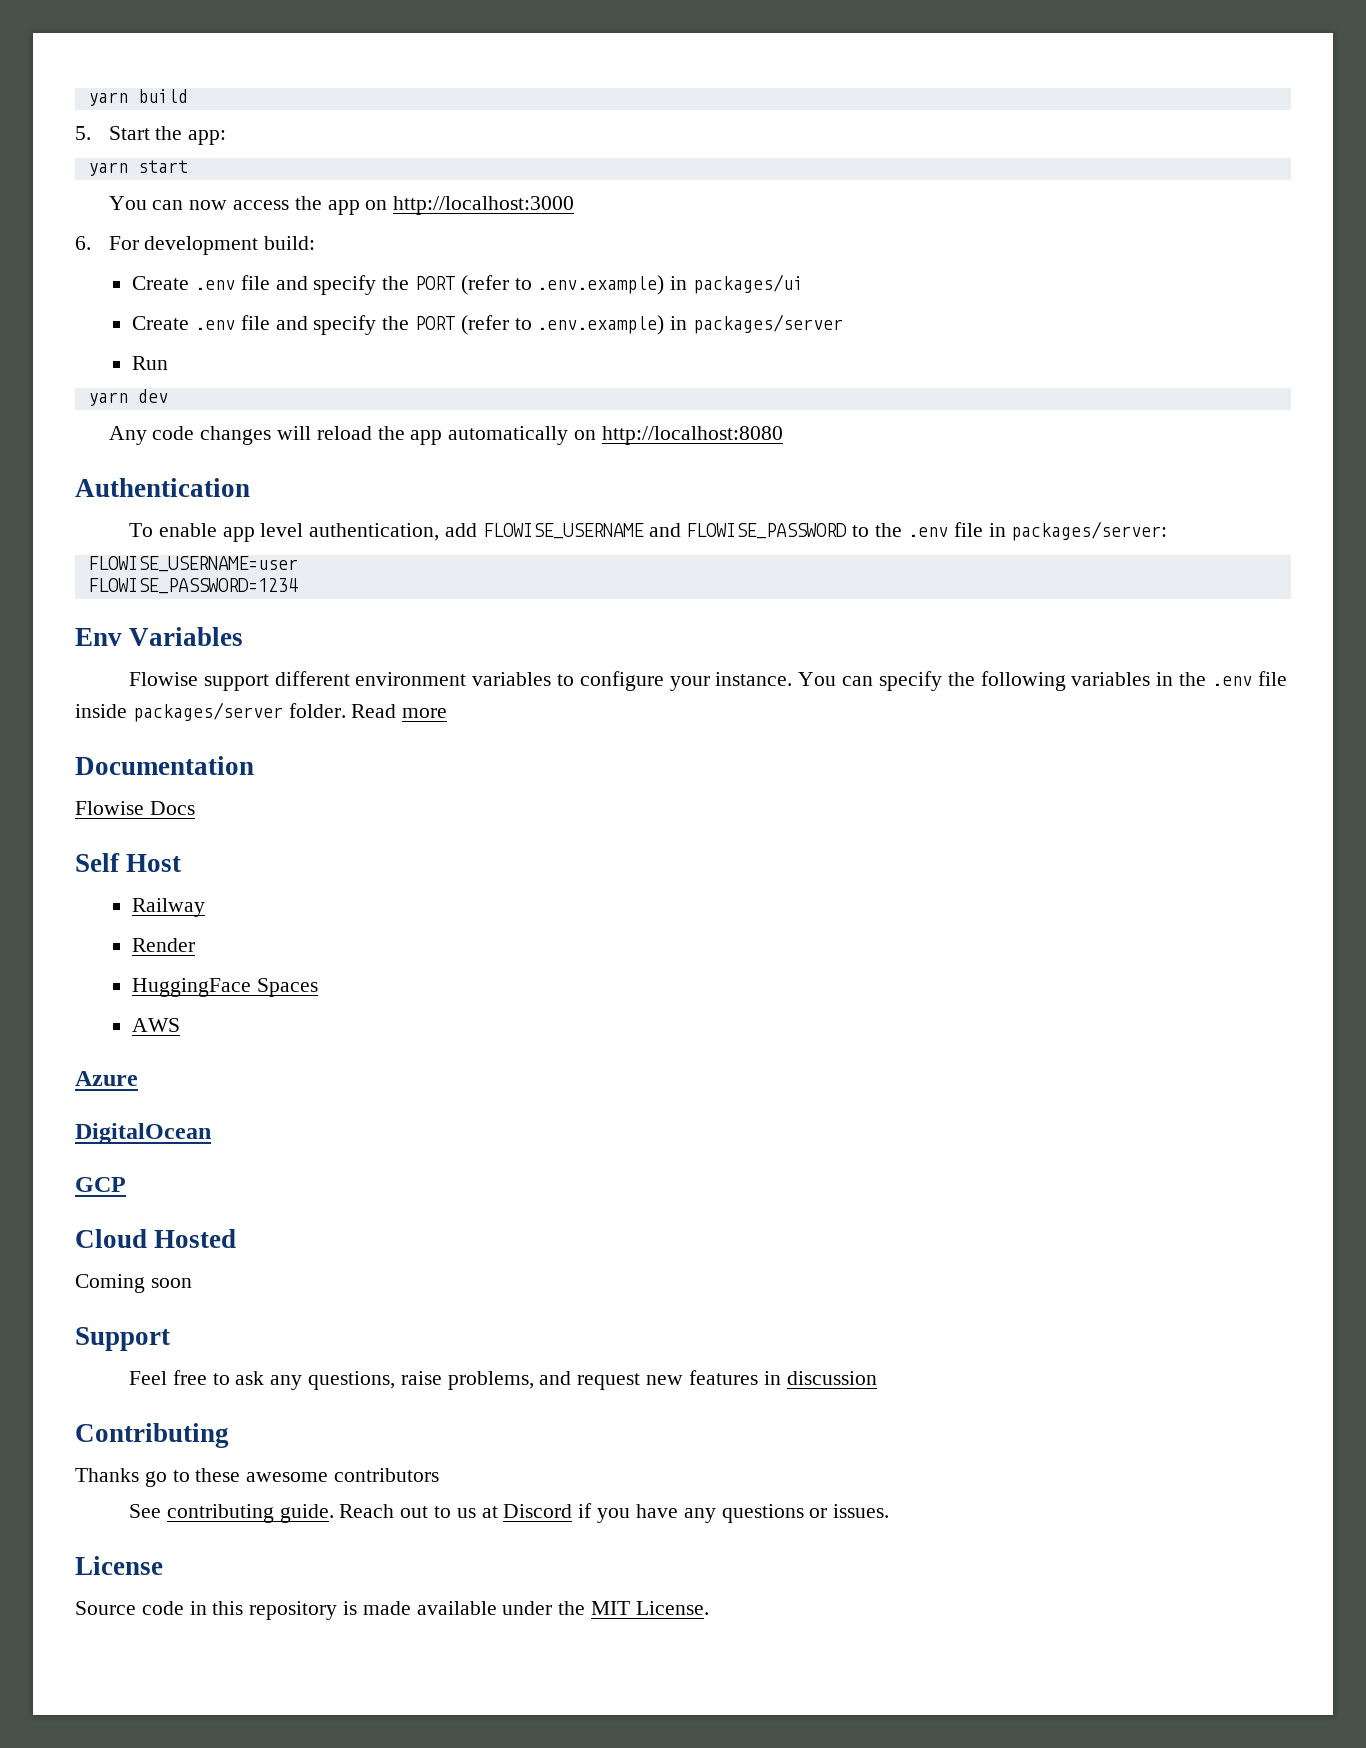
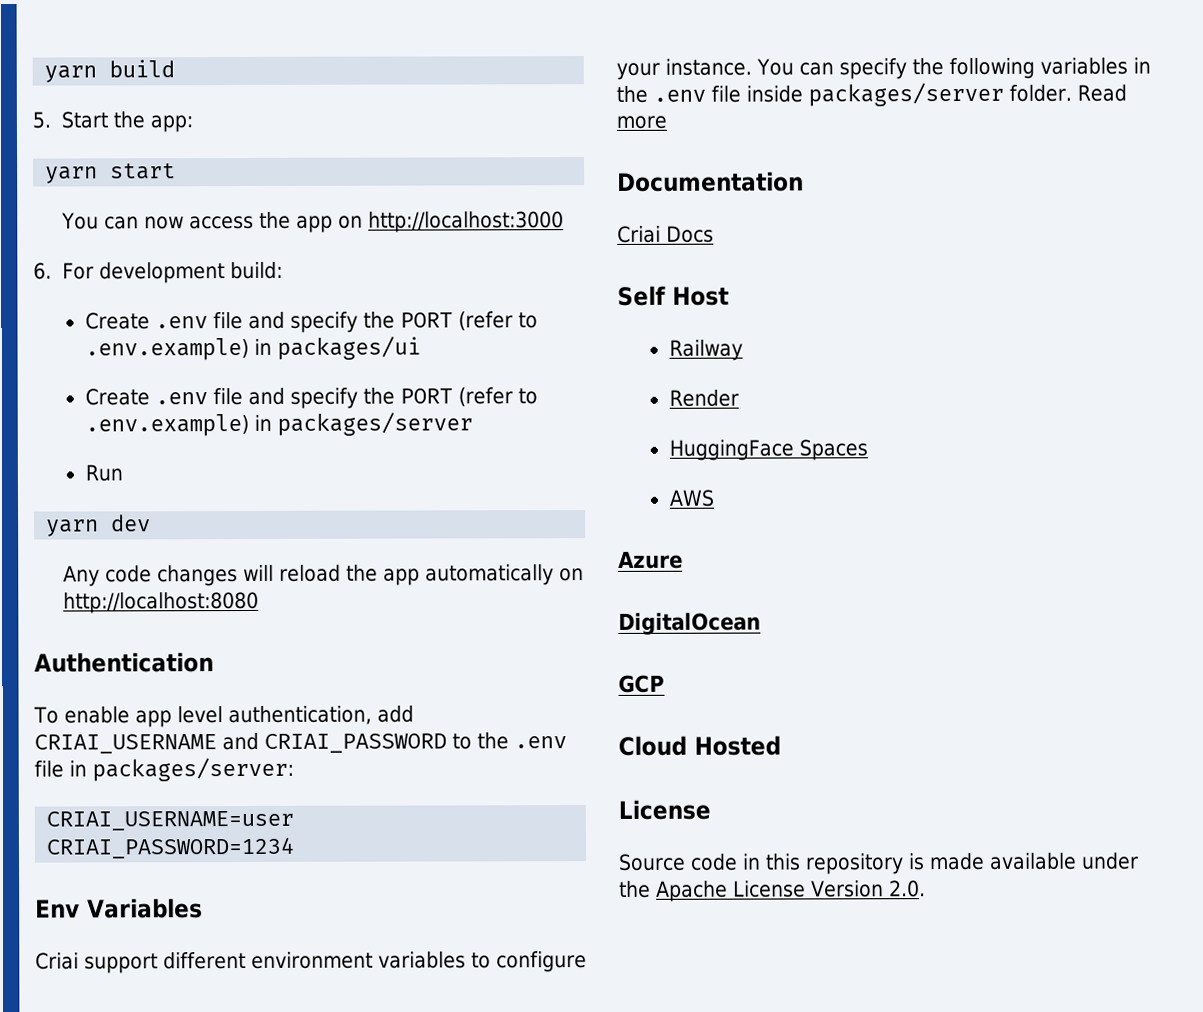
- To enable app level authentication, add FLOWISE_USERNAME and FLOWISE_PASSWORD to the .env file in packages/server:
+ To enable app level authentication, add CRIAI_USERNAME and CRIAI_PASSWORD to the .env file in packages/server:
- FLOWISE_USERNAME=user
- FLOWISE_PASSWORD=1234
+ CRIAI_USERNAME=user
+ CRIAI_PASSWORD=1234
- Flowise support different environment variables to configure your instance.
+ Criai support different environment variables to configure your instance.
- Flowise Docs
+ Criai Docs
- Coming soon
- Support
- Feel free to ask any questions, raise problems, and request new features in discussion
- Contributing
- Thanks go to these awesome contributors
- See contributing guide. Reach out to us at Discord if you have any questions or issues.
- Source code in this repository is made available under the MIT License.
+ Source code in this repository is made available under the Apache License Version 2.0.

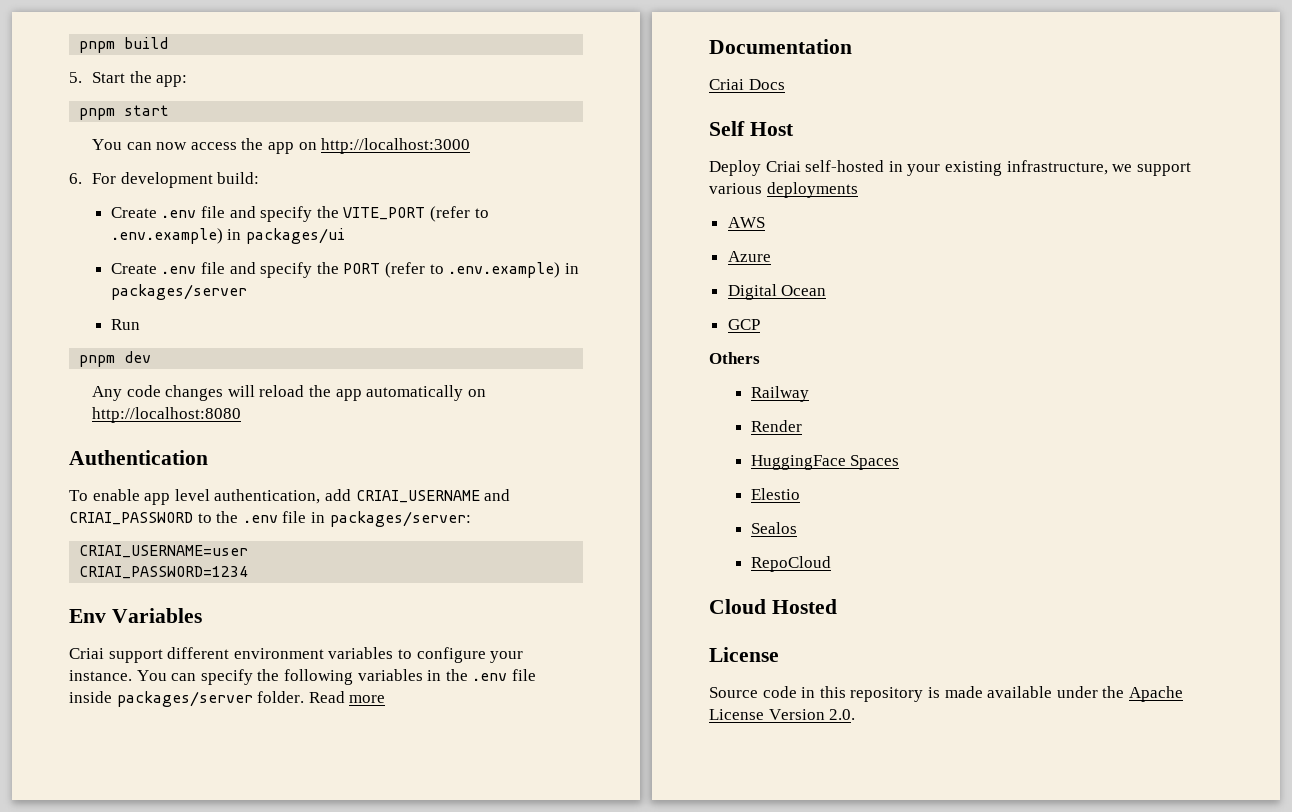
- yarn build
+ pnpm build
- yarn start
+ pnpm start
- Create .env file and specify the PORT (refer to .env.example) in packages/ui
+ Create .env file and specify the VITE_PORT (refer to .env.example) in packages/ui
- yarn dev
+ pnpm dev
+ Deploy Criai self-hosted in your existing infrastructure, we support various deployments
+ AWS
+ Azure
+ Digital Ocean
+ GCP
+ Others
- AWS
- Azure
- DigitalOcean
- GCP
+ Elestio
+ Sealos
+ RepoCloud

